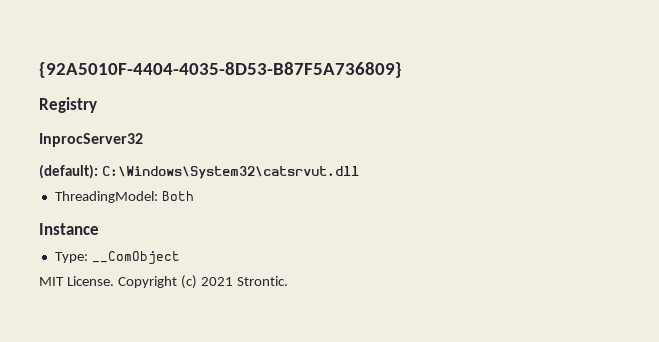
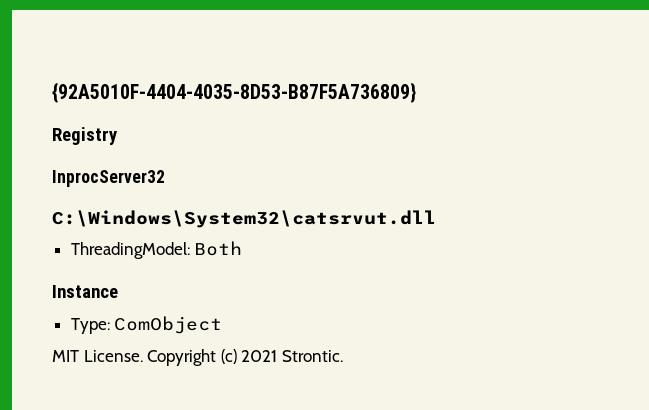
- (default): C:\Windows\System32\catsrvut.dll
+ C:\Windows\System32\catsrvut.dll
- Type: __ComObject
+ Type: ComObject

